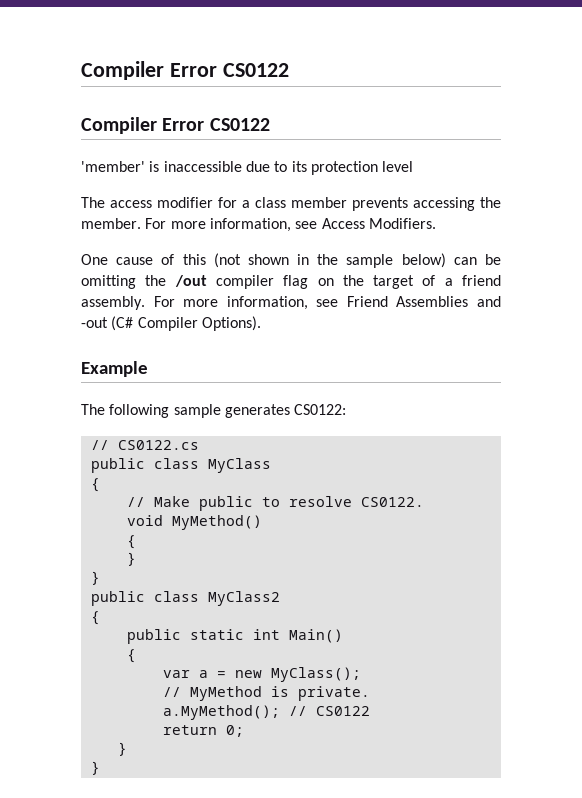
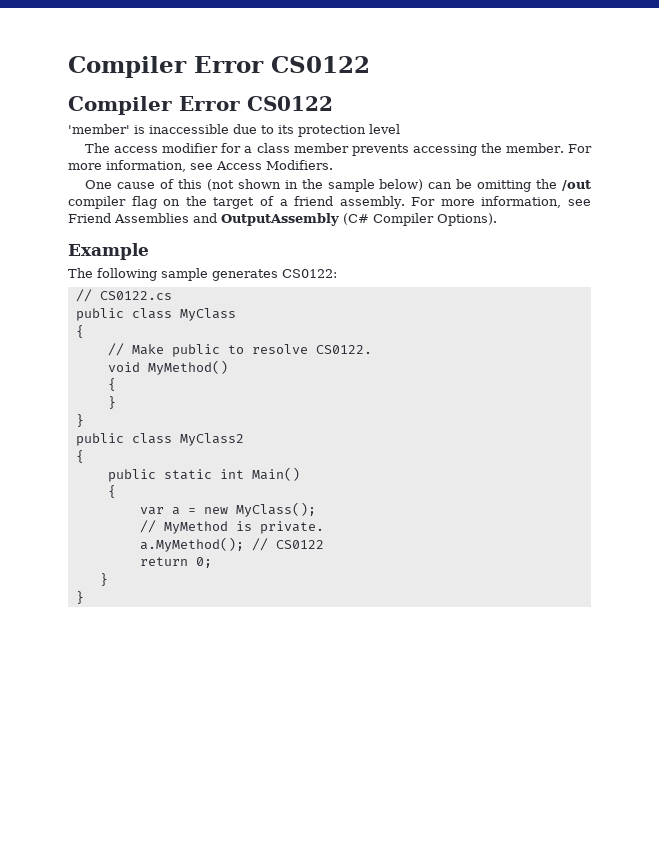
- For more information, see Friend Assemblies and -out (C# Compiler Options).
+ For more information, see Friend Assemblies and OutputAssembly (C# Compiler Options).

